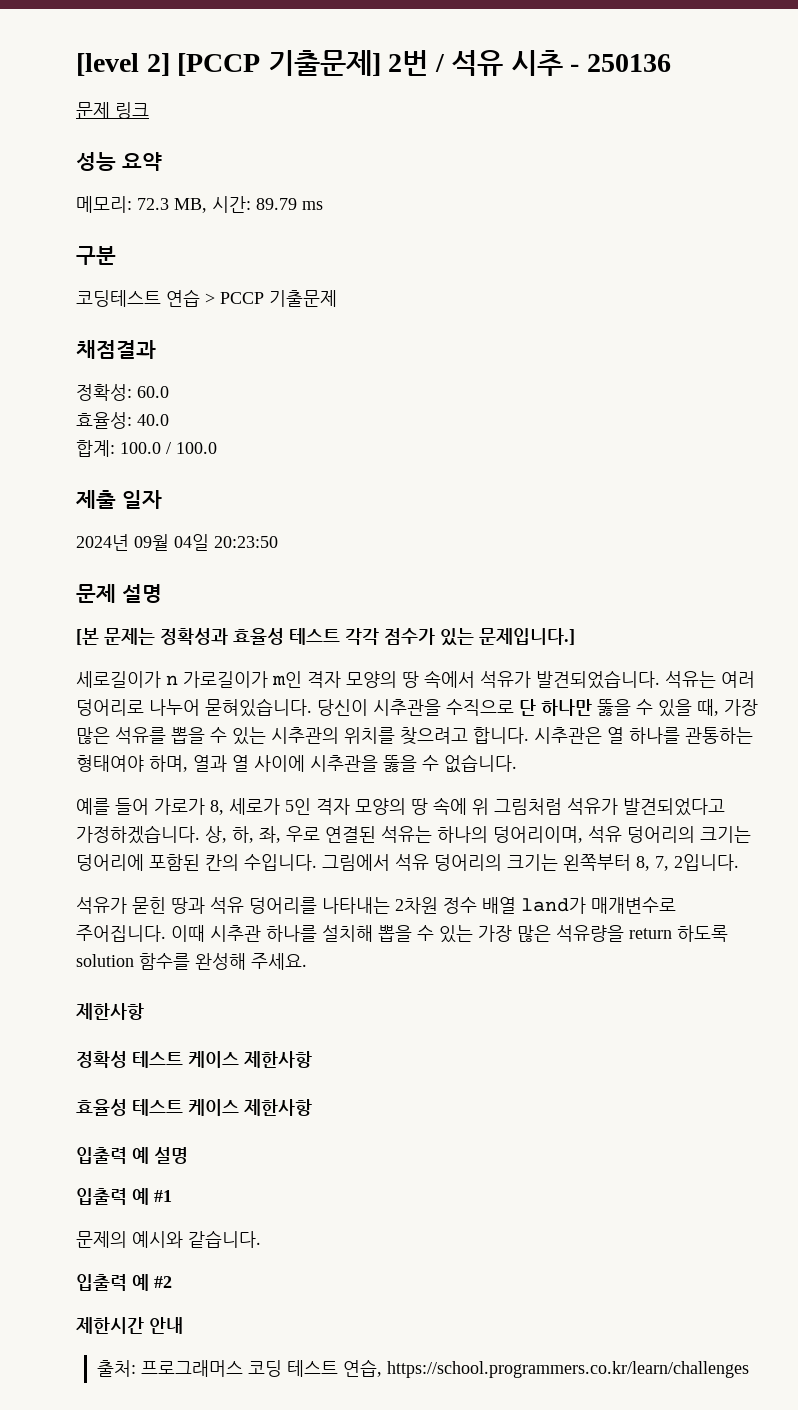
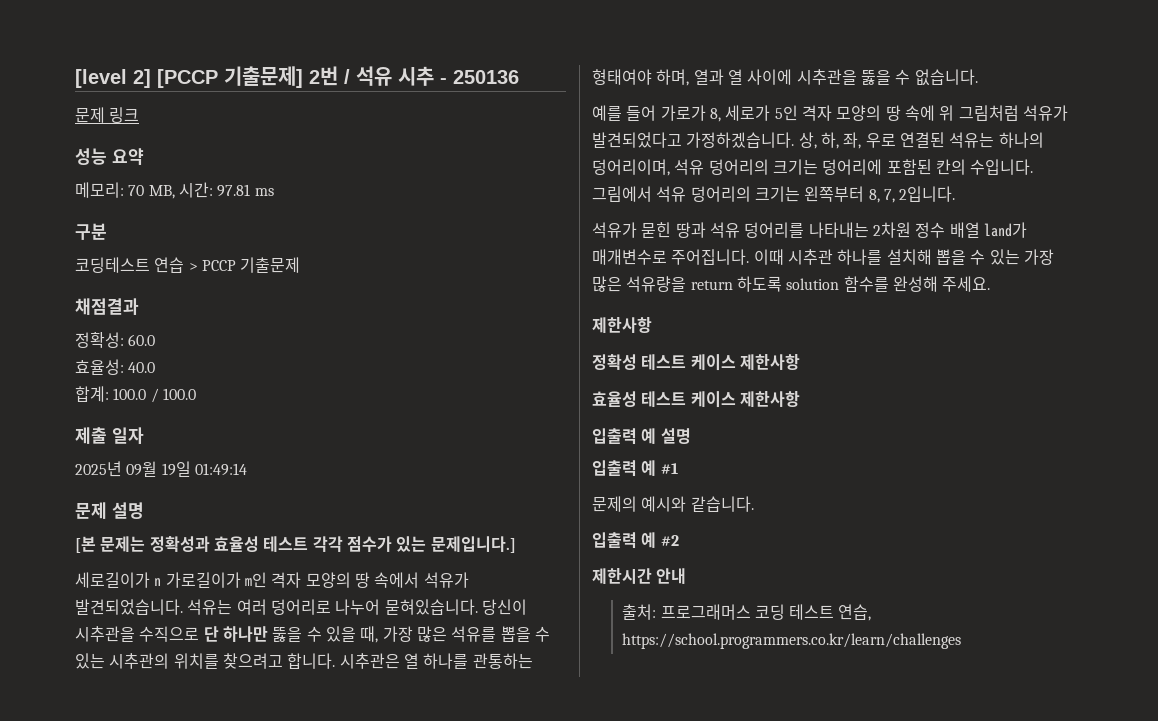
- 메모리: 72.3 MB, 시간: 89.79 ms
+ 메모리: 70 MB, 시간: 97.81 ms
- 2024년 09월 04일 20:23:50
+ 2025년 09월 19일 01:49:14

